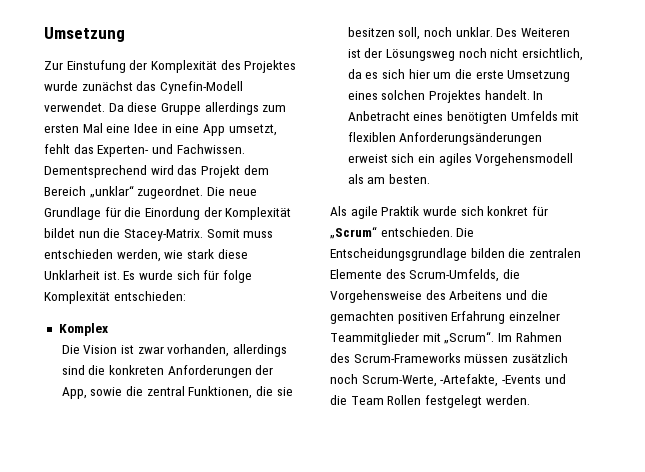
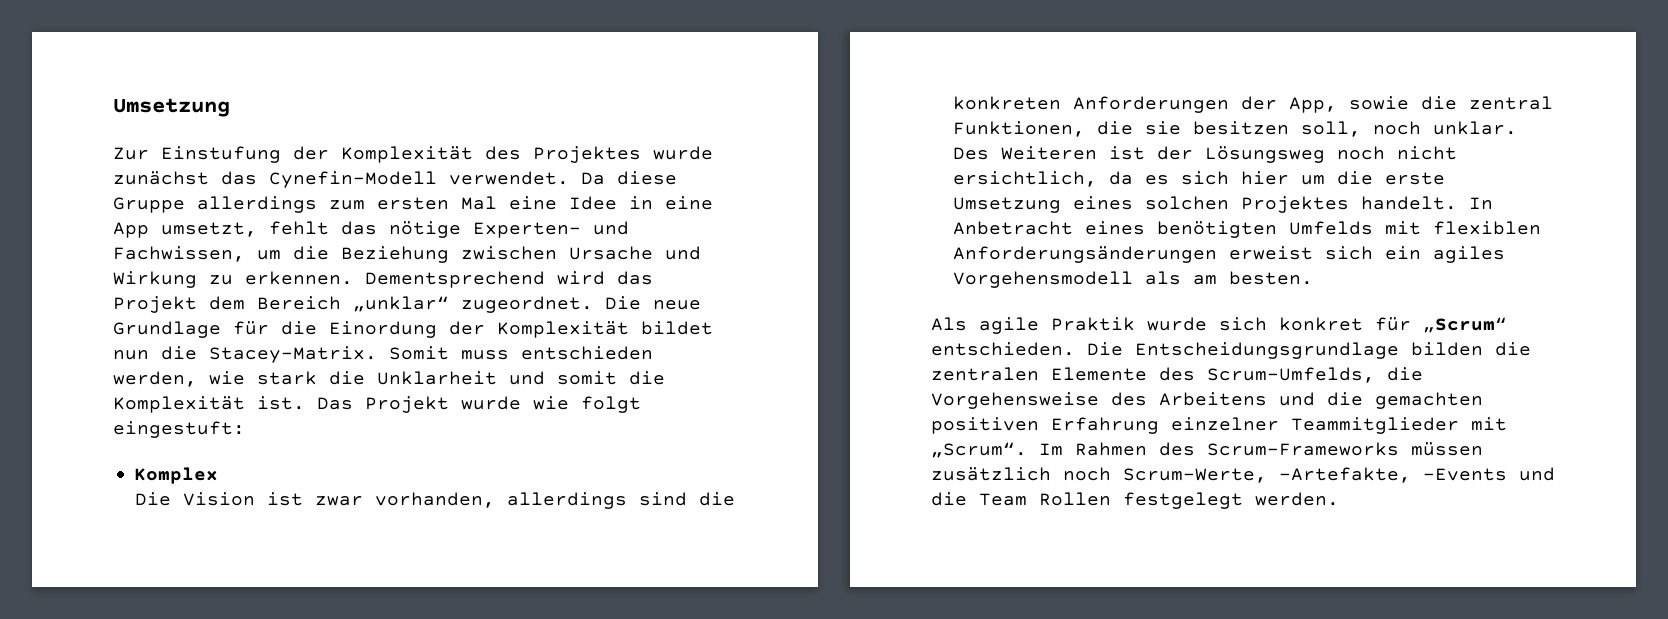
- Da diese Gruppe allerdings zum ersten Mal eine Idee in eine App umsetzt, fehlt das Experten- und Fachwissen.
+ Da diese Gruppe allerdings zum ersten Mal eine Idee in eine App umsetzt, fehlt das nötige Experten- und Fachwissen, um die Beziehung zwischen Ursache und Wirkung zu erkennen.
- Somit muss entschieden werden, wie stark diese Unklarheit ist. Es wurde sich für folge Komplexität entschieden:
+ Somit muss entschieden werden, wie stark die Unklarheit und somit die Komplexität ist. Das Projekt wurde wie folgt eingestuft:

